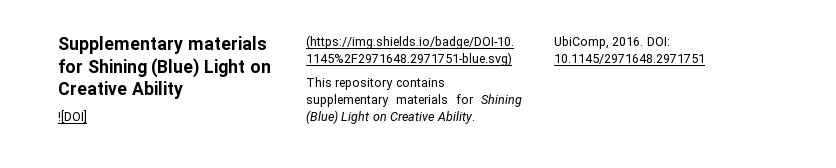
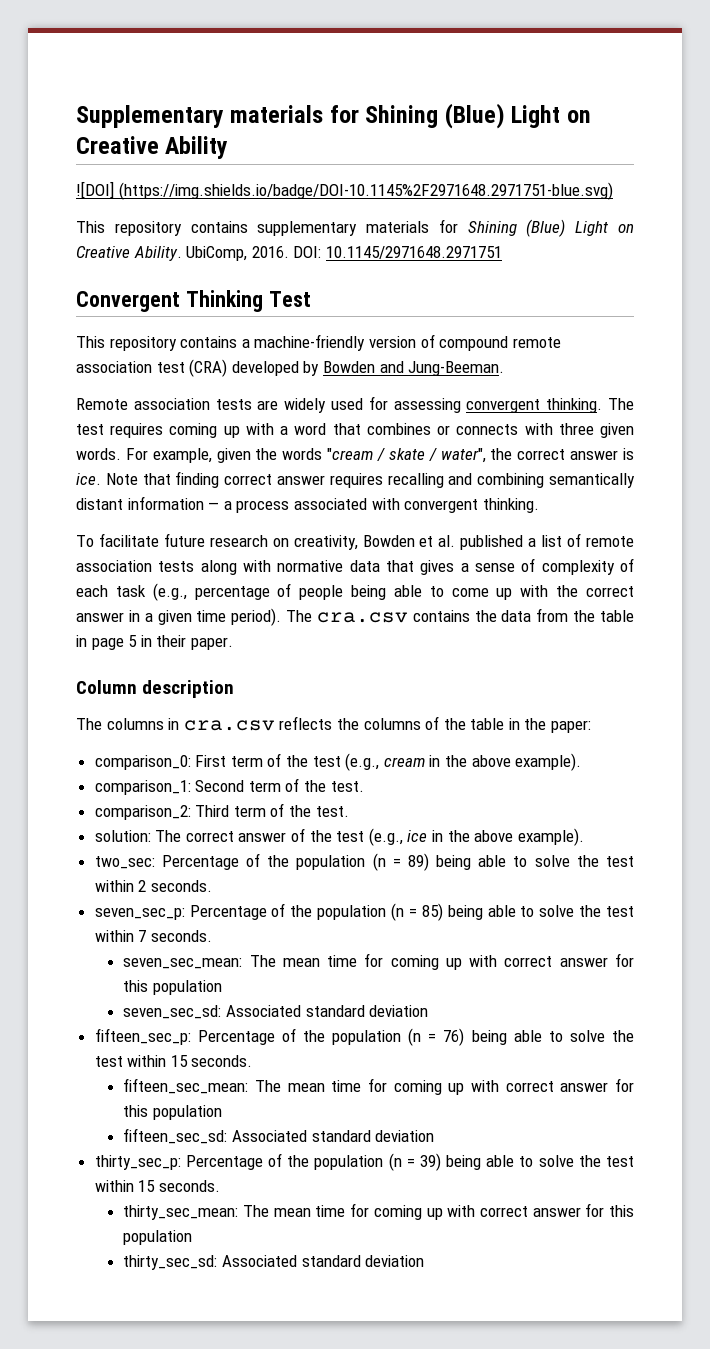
+ Convergent Thinking Test
+ This repository contains a machine-friendly version of compound remote association test (CRA) developed by Bowden and Jung-Beeman.
+ Remote association tests are widely used for assessing convergent thinking. The test requires coming up with a word that combines or connects with three given words. For example, given the words "cream / skate / water", the correct answer is ice. Note that finding correct answer requires recalling and combining semantically distant information — a process associated with convergent thinking.
+ To facilitate future research on creativity, Bowden et al. published a list of remote association tests along with normative data that gives a sense of complexity of each task (e.g., percentage of people being able to come up with the correct answer in a given time period). The cra.csv contains the data from the table in page 5 in their paper.
+ Column description
+ The columns in cra.csv reflects the columns of the table in the paper:
+ comparison_0: First term of the test (e.g., cream in the above example).
+ comparison_1: Second term of the test.
+ comparison_2: Third term of the test.
+ solution: The correct answer of the test (e.g., ice in the above example).
+ two_sec: Percentage of the population (n = 89) being able to solve the test within 2 seconds.
+ seven_sec_p: Percentage of the population (n = 85) being able to solve the test within 7 seconds.
+ seven_sec_mean: The mean time for coming up with correct answer for this population
+ seven_sec_sd: Associated standard deviation
+ fifteen_sec_p: Percentage of the population (n = 76) being able to solve the test within 15 seconds.
+ fifteen_sec_mean: The mean time for coming up with correct answer for this population
+ fifteen_sec_sd: Associated standard deviation
+ thirty_sec_p: Percentage of the population (n = 39) being able to solve the test within 15 seconds.
+ thirty_sec_mean: The mean time for coming up with correct answer for this population
+ thirty_sec_sd: Associated standard deviation

